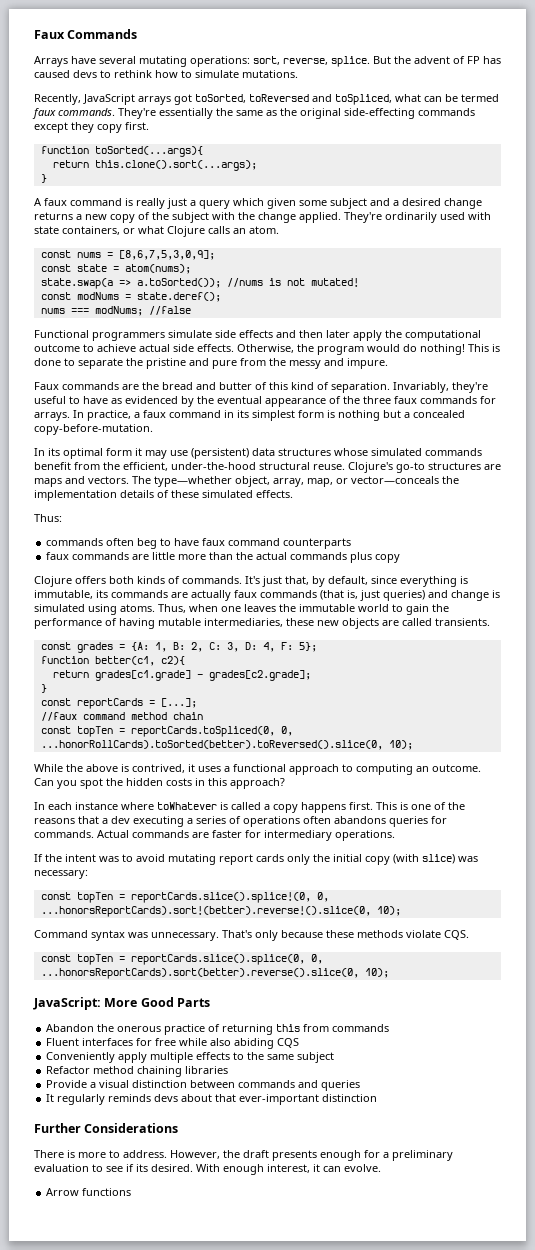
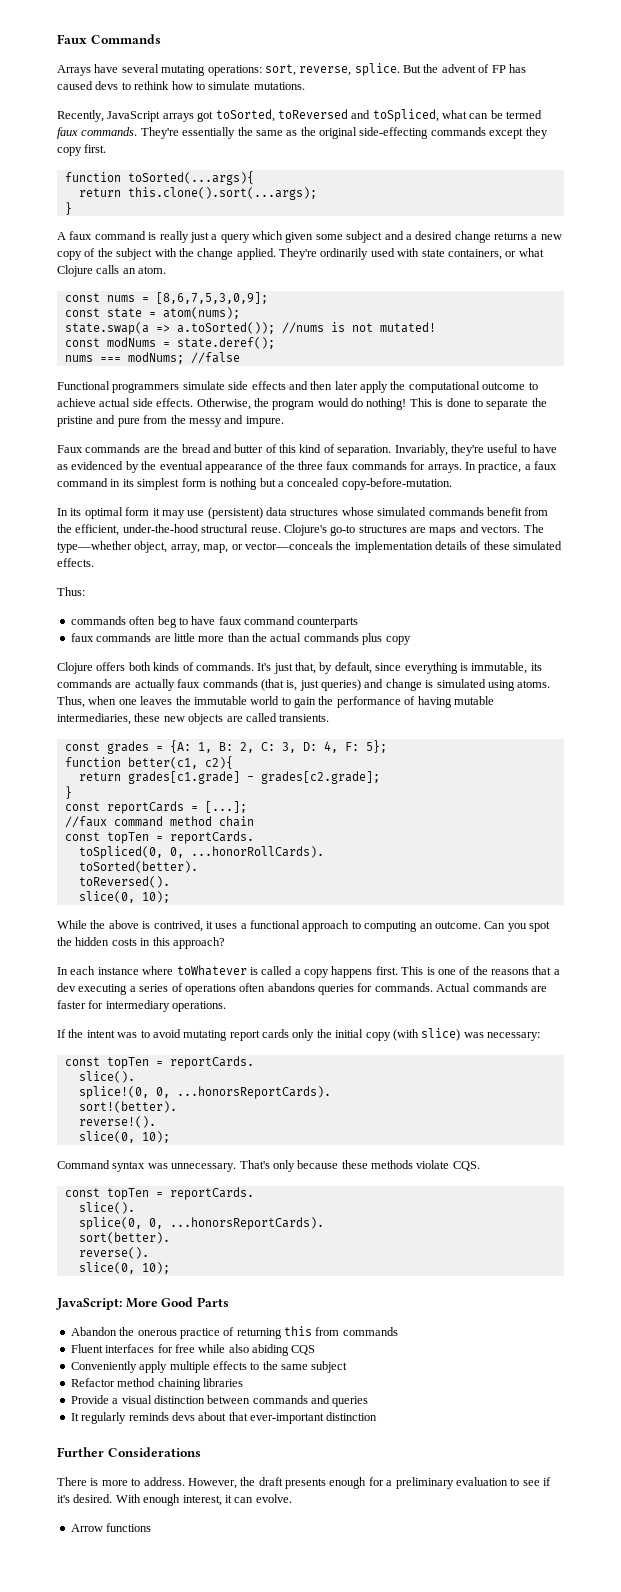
  //faux command method chain
- const topTen = reportCards.toSpliced(0, 0, ...honorRollCards).toSorted(better).toReversed().slice(0, 10);
+ const topTen = reportCards.
+ toSpliced(0, 0, ...honorRollCards).
+ toSorted(better).
+ toReversed().
+ slice(0, 10);
  If the intent was to avoid mutating report cards only the initial copy (with slice) was necessary:
- const topTen = reportCards.slice().splice!(0, 0, ...honorsReportCards).sort!(better).reverse!().slice(0, 10);
+ const topTen = reportCards.
+ slice().
+ splice!(0, 0, ...honorsReportCards).
+ sort!(better).
+ reverse!().
+ slice(0, 10);
  That's only because these methods violate CQS.
- const topTen = reportCards.slice().splice(0, 0, ...honorsReportCards).sort(better).reverse().slice(0, 10);
+ const topTen = reportCards.
+ slice().
+ splice(0, 0, ...honorsReportCards).
+ sort(better).
+ reverse().
+ slice(0, 10);
- However, the draft presents enough for a preliminary evaluation to see if its desired.
+ However, the draft presents enough for a preliminary evaluation to see if it's desired.

